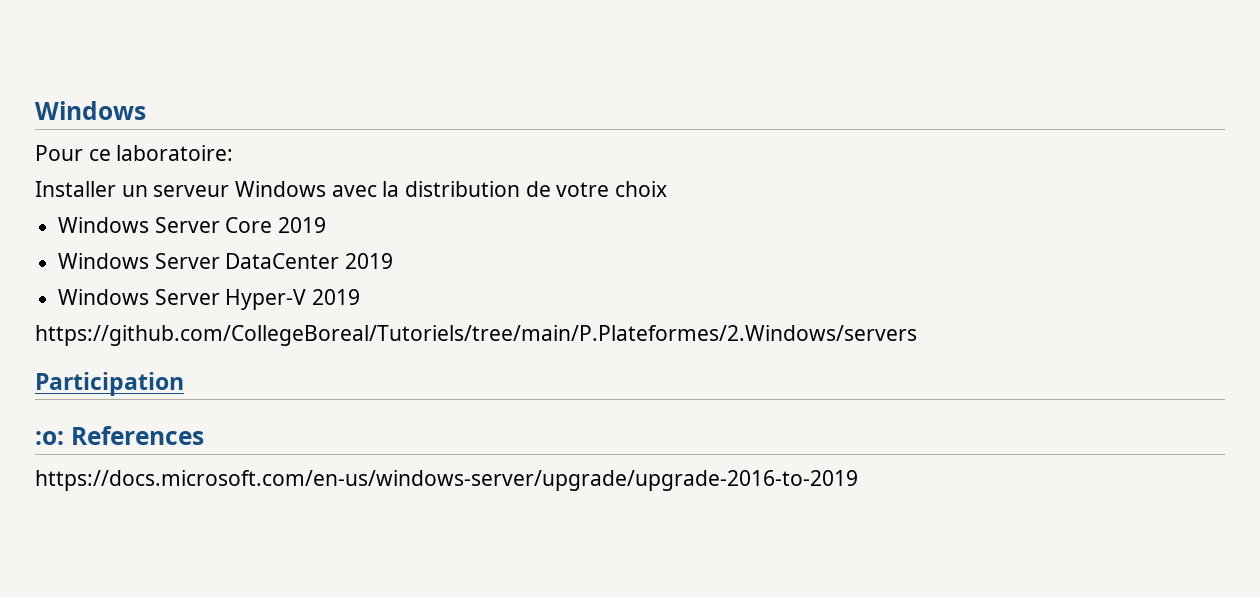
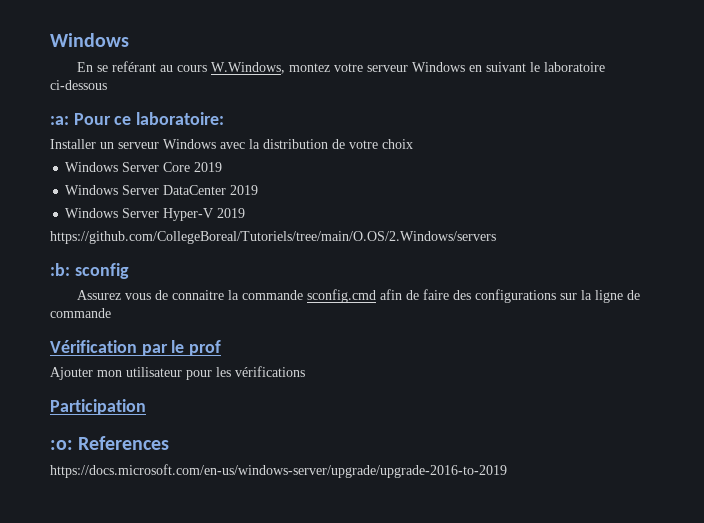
- Pour ce laboratoire:
+ En se reférant au cours W.Windows, montez votre serveur Windows en suivant le laboratoire ci-dessous
+ :a: Pour ce laboratoire:
- https://github.com/CollegeBoreal/Tutoriels/tree/main/P.Plateformes/2.Windows/servers
+ https://github.com/CollegeBoreal/Tutoriels/tree/main/O.OS/2.Windows/servers
+ :b: sconfig
+ Assurez vous de connaitre la commande sconfig.cmd afin de faire des configurations sur la ligne de commande
+ Vérification par le prof
+ Ajouter mon utilisateur pour les vérifications

